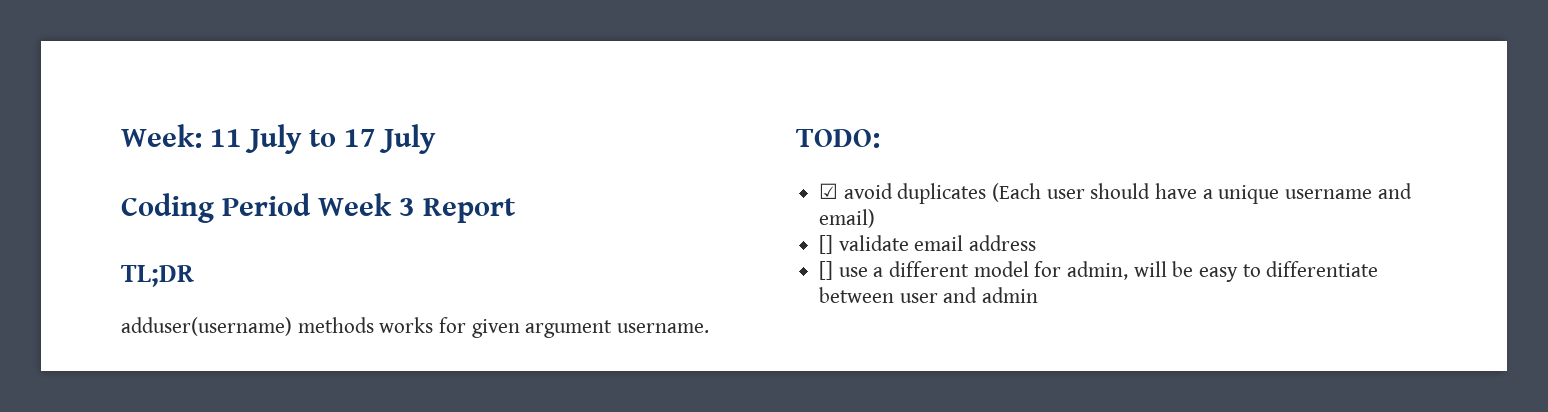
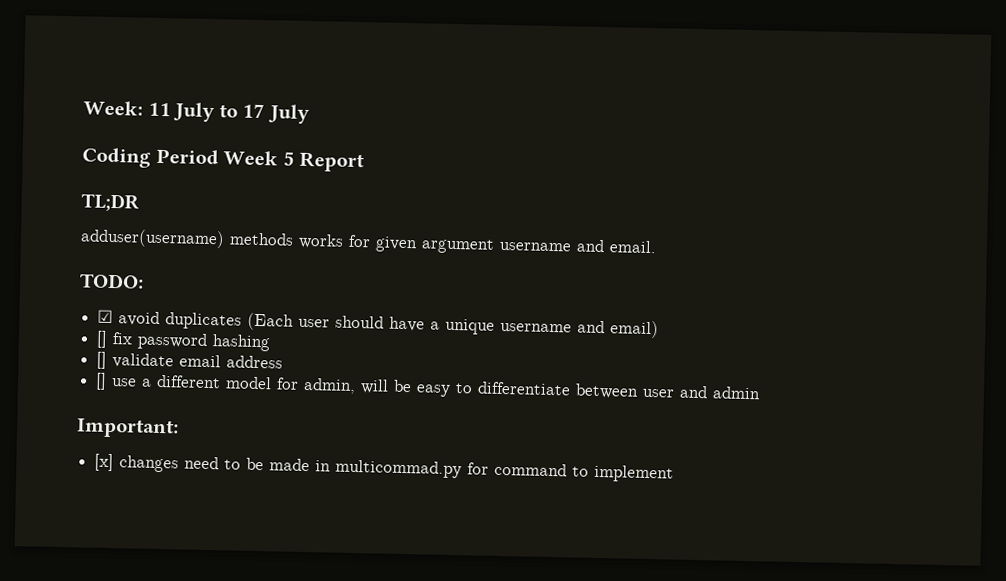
- Coding Period Week 3 Report
+ Coding Period Week 5 Report
- adduser(username) methods works for given argument username.
+ adduser(username) methods works for given argument username and email.
+ [] fix password hashing
+ Important:
+ [x] changes need to be made in multicommad.py for command to implement

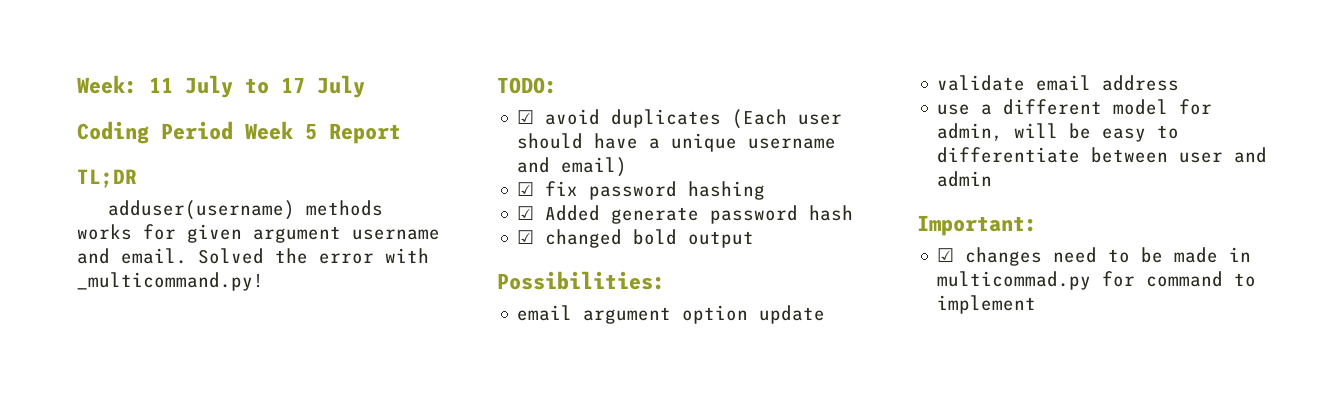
+ Solved the error with _multicommand.py!
- [] fix password hashing
+ ☑ fix password hashing
- [] validate email address
+ ☑ Added generate password hash
+ ☑ changed bold output
+ Possibilities:
+ email argument option update
+ validate email address
- [] use a different model for admin, will be easy to differentiate between user and admin
+ use a different model for admin, will be easy to differentiate between user and admin
- [x] changes need to be made in multicommad.py for command to implement
+ ☑ changes need to be made in multicommad.py for command to implement

